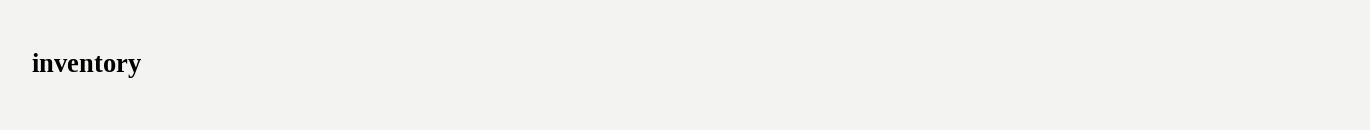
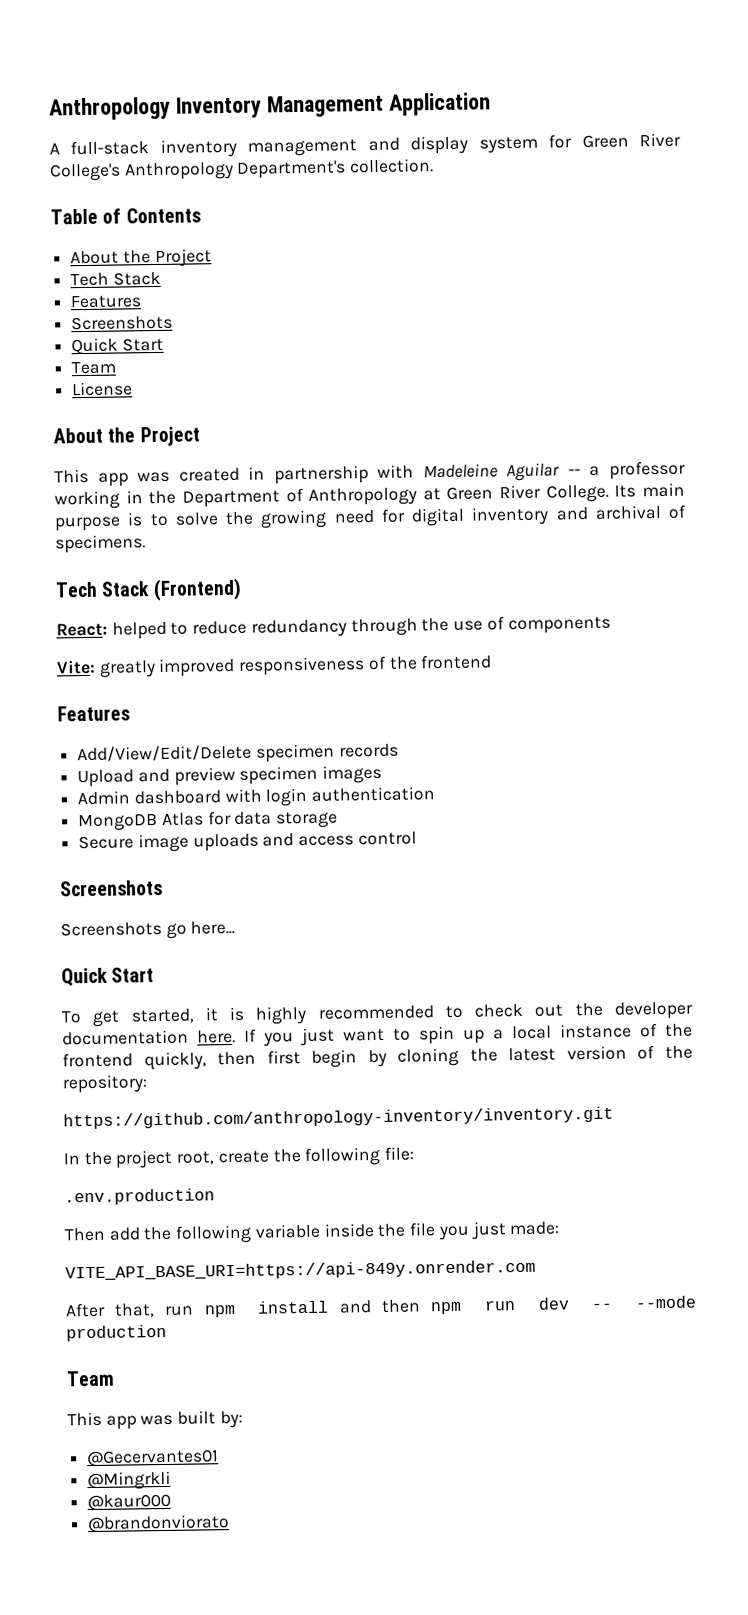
- inventory
+ Anthropology Inventory Management Application
+ A full-stack inventory management and display system for Green River College's Anthropology Department's collection.
+ Table of Contents
+ About the Project
+ Tech Stack
+ Features
+ Screenshots
+ Quick Start
+ Team
+ License
+ About the Project
+ This app was created in partnership with Madeleine Aguilar -- a professor working in the Department of Anthropology at Green River College. Its main purpose is to solve the growing need for digital inventory and archival of specimens.
+ Tech Stack (Frontend)
+ React: helped to reduce redundancy through the use of components
+ Vite: greatly improved responsiveness of the frontend
+ Features
+ Add/View/Edit/Delete specimen records
+ Upload and preview specimen images
+ Admin dashboard with login authentication
+ MongoDB Atlas for data storage
+ Secure image uploads and access control
+ Screenshots
+ Screenshots go here...
+ Quick Start
+ To get started, it is highly recommended to check out the developer documentation here. If you just want to spin up a local instance of the frontend quickly, then first begin by cloning the latest version of the repository:
+ https://github.com/anthropology-inventory/inventory.git
+ In the project root, create the following file:
+ .env.production
+ Then add the following variable inside the file you just made:
+ VITE_API_BASE_URI=https://api-849y.onrender.com
+ After that, run npm install and then npm run dev -- --mode production
+ Team
+ This app was built by:
+ @Gecervantes01
+ @Mingrkli
+ @kaur000
+ @brandonviorato

